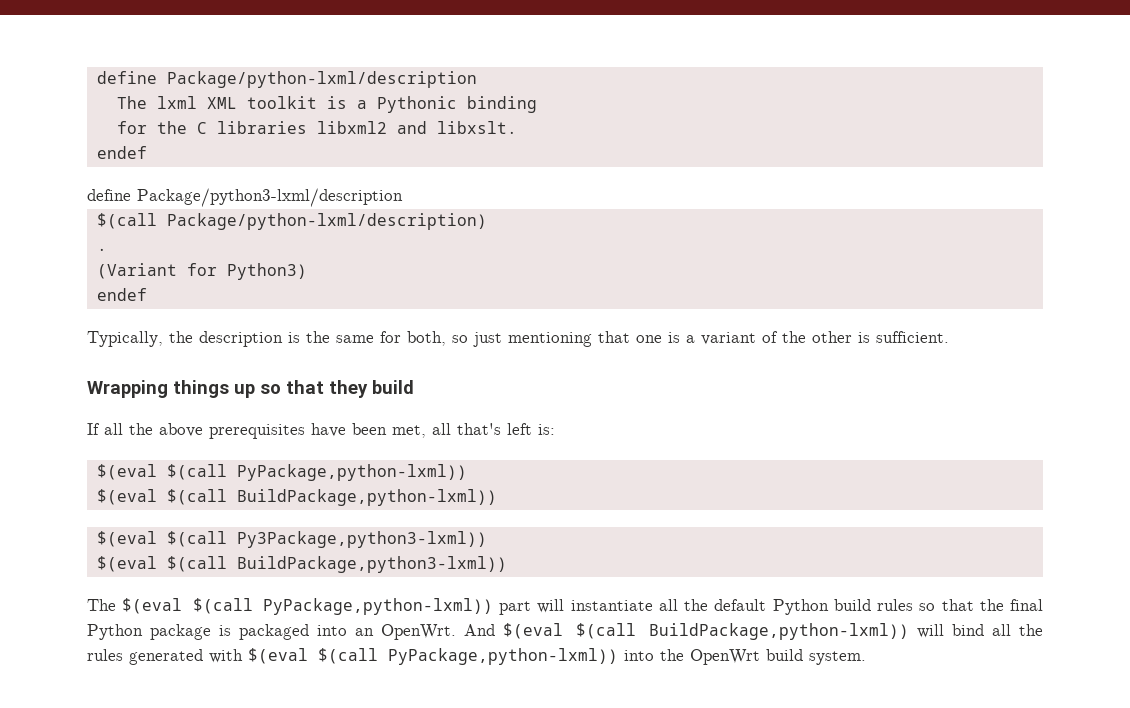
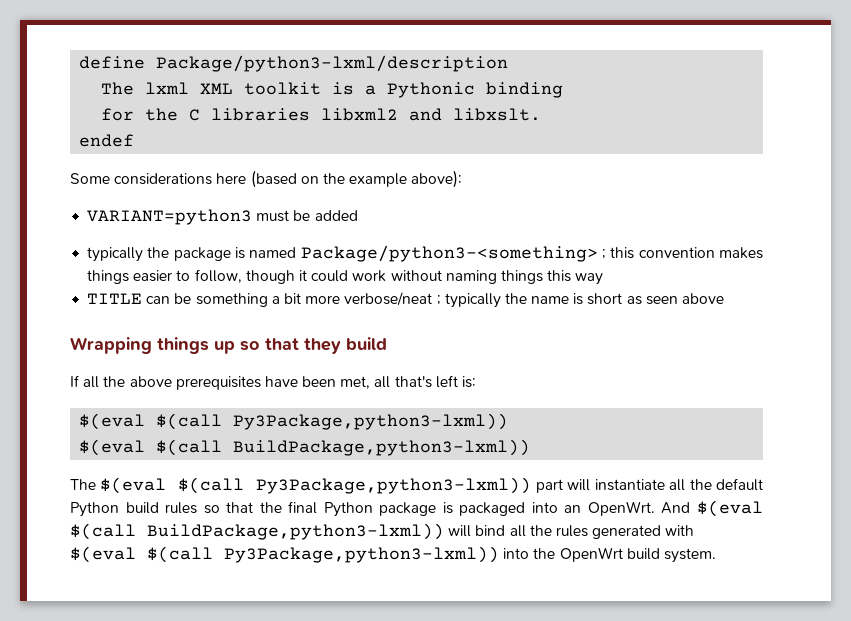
- define Package/python-lxml/description
+ define Package/python3-lxml/description
- define Package/python3-lxml/description
- $(call Package/python-lxml/description)
- .
- (Variant for Python3)
- endef
- Typically, the description is the same for both, so just mentioning that one is a variant of the other is sufficient.
+ Some considerations here (based on the example above):
+ VARIANT=python3 must be added
+ typically the package is named Package/python3-<something> ; this convention makes things easier to follow, though it could work without naming things this way
+ TITLE can be something a bit more verbose/neat ; typically the name is short as seen above
  If all the above prerequisites have been met, all that's left is:
- $(eval $(call PyPackage,python-lxml))
- $(eval $(call BuildPackage,python-lxml))
- The $(eval $(call PyPackage,python-lxml)) part will instantiate all the default Python build rules so that the final Python package is packaged into an OpenWrt.
+ The $(eval $(call Py3Package,python3-lxml)) part will instantiate all the default Python build rules so that the final Python package is packaged into an OpenWrt.
- And $(eval $(call BuildPackage,python-lxml)) will bind all the rules generated with $(eval $(call PyPackage,python-lxml)) into the OpenWrt build system.
+ And $(eval $(call BuildPackage,python3-lxml)) will bind all the rules generated with $(eval $(call Py3Package,python3-lxml)) into the OpenWrt build system.

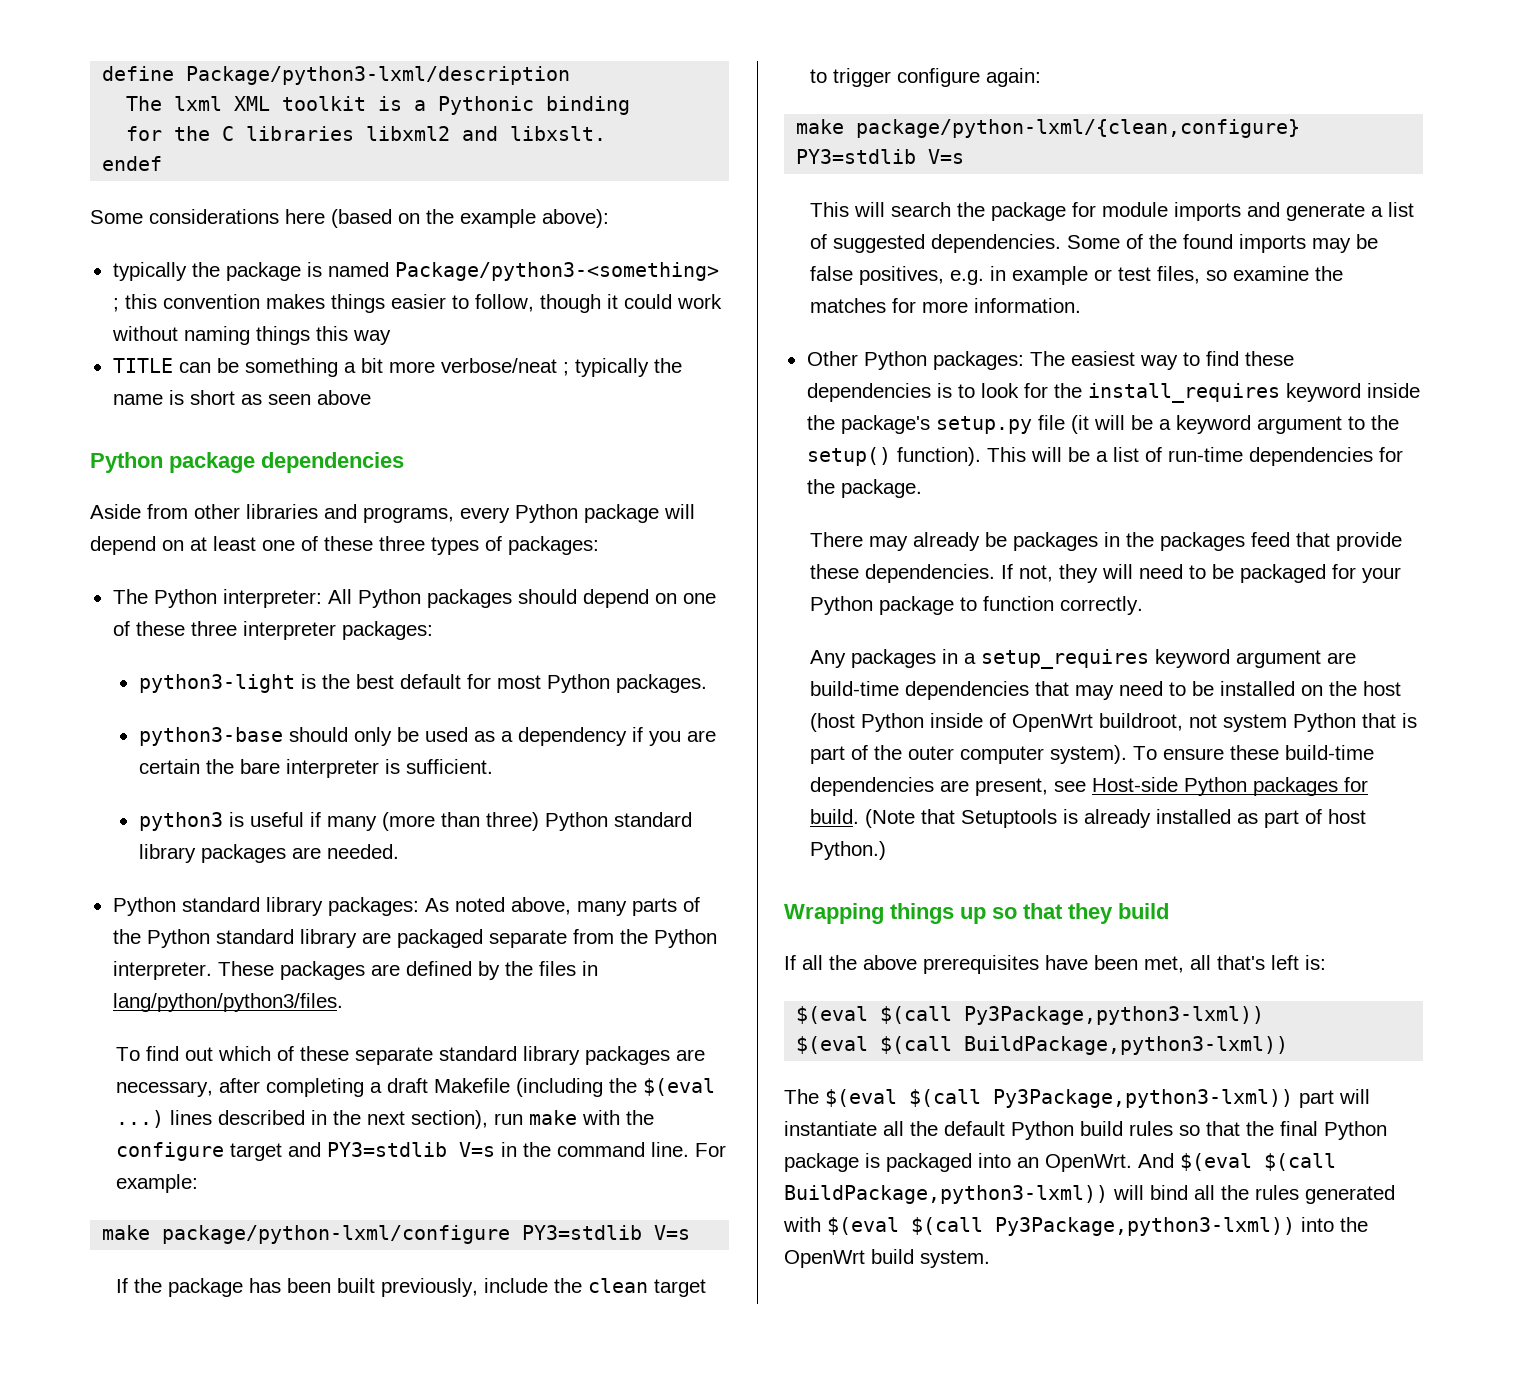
- VARIANT=python3 must be added
+ Python package dependencies
+ Aside from other libraries and programs, every Python package will depend on at least one of these three types of packages:
+ The Python interpreter: All Python packages should depend on one of these three interpreter packages:
+ python3-light is the best default for most Python packages.
+ python3-base should only be used as a dependency if you are certain the bare interpreter is sufficient.
+ python3 is useful if many (more than three) Python standard library packages are needed.
+ Python standard library packages: As noted above, many parts of the Python standard library are packaged separate from the Python interpreter. These packages are defined by the files in lang/python/python3/files.
+ To find out which of these separate standard library packages are necessary, after completing a draft Makefile (including the $(eval ...) lines described in the next section), run make with the configure target and PY3=stdlib V=s in the command line. For example:
+ make package/python-lxml/configure PY3=stdlib V=s
+ If the package has been built previously, include the clean target to trigger configure again:
+ make package/python-lxml/{clean,configure} PY3=stdlib V=s
+ This will search the package for module imports and generate a list of suggested dependencies. Some of the found imports may be false positives, e.g. in example or test files, so examine the matches for more information.
+ Other Python packages: The easiest way to find these dependencies is to look for the install_requires keyword inside the package's setup.py file (it will be a keyword argument to the setup() function). This will be a list of run-time dependencies for the package.
+ There may already be packages in the packages feed that provide these dependencies. If not, they will need to be packaged for your Python package to function correctly.
+ Any packages in a setup_requires keyword argument are build-time dependencies that may need to be installed on the host (host Python inside of OpenWrt buildroot, not system Python that is part of the outer computer system). To ensure these build-time dependencies are present, see Host-side Python packages for build. (Note that Setuptools is already installed as part of host Python.)

